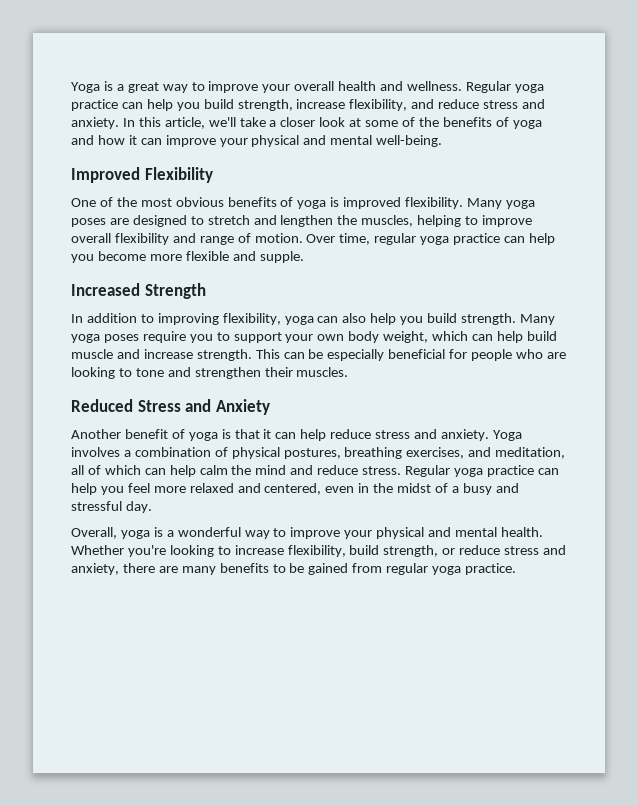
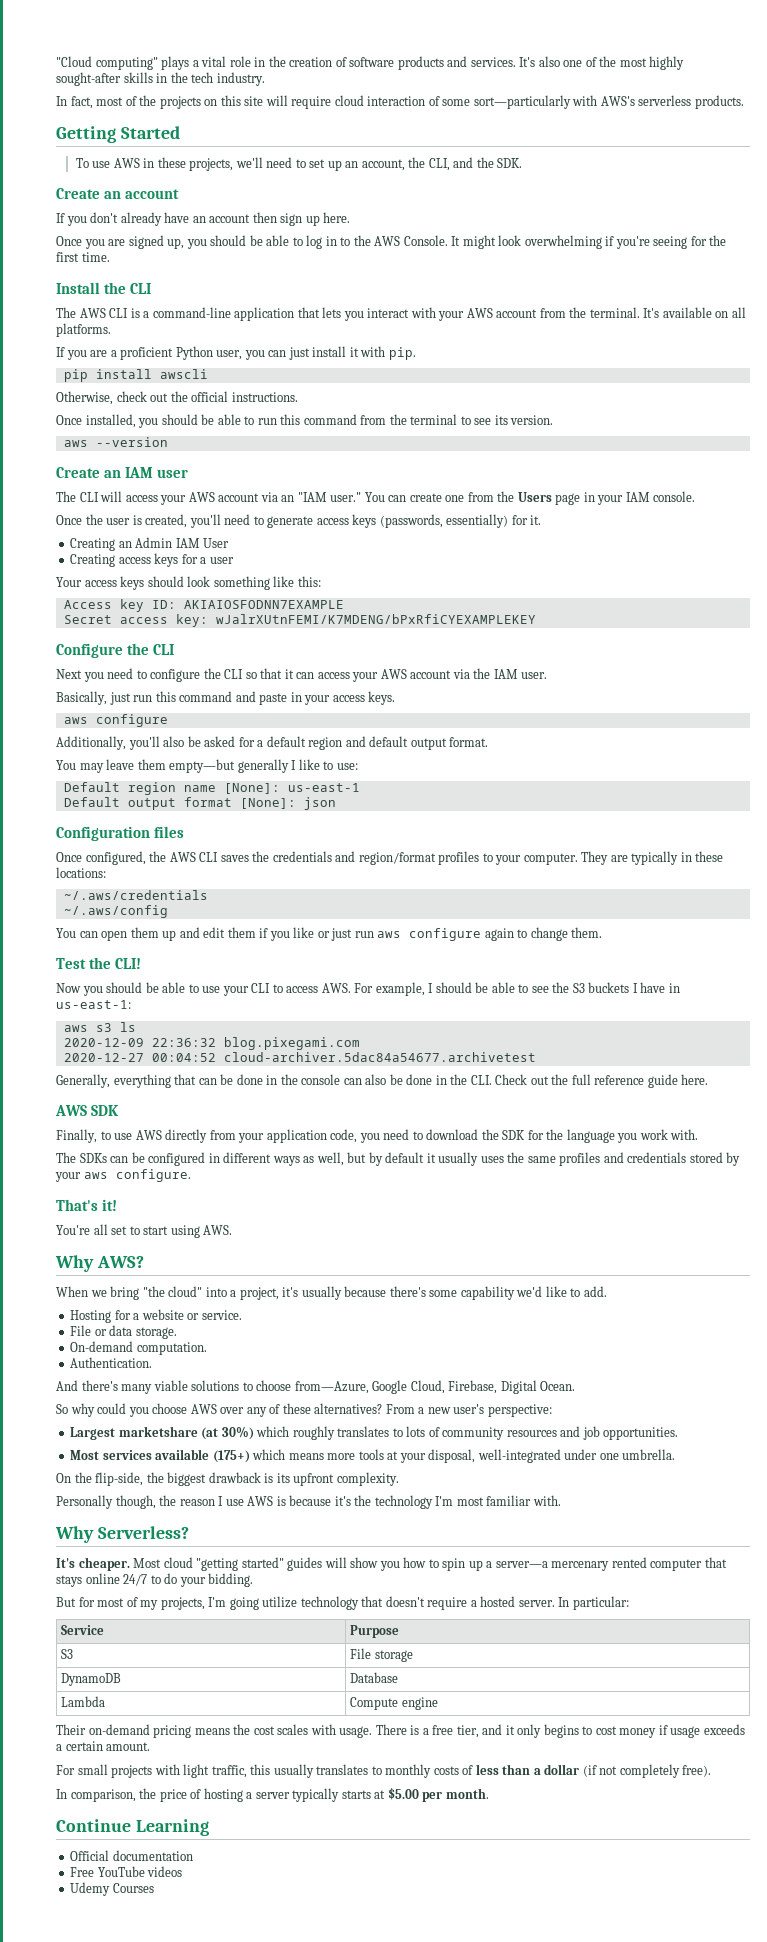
- Yoga is a great way to improve your overall health and wellness. Regular yoga practice can help you build strength, increase flexibility, and reduce stress and anxiety. In this article, we'll take a closer look at some of the benefits of yoga and how it can improve your physical and mental well-being.
- Improved Flexibility
- One of the most obvious benefits of yoga is improved flexibility. Many yoga poses are designed to stretch and lengthen the muscles, helping to improve overall flexibility and range of motion. Over time, regular yoga practice can help you become more flexible and supple.
- Increased Strength
- In addition to improving flexibility, yoga can also help you build strength. Many yoga poses require you to support your own body weight, which can help build muscle and increase strength. This can be especially beneficial for people who are looking to tone and strengthen their muscles.
- Reduced Stress and Anxiety
- Another benefit of yoga is that it can help reduce stress and anxiety. Yoga involves a combination of physical postures, breathing exercises, and meditation, all of which can help calm the mind and reduce stress. Regular yoga practice can help you feel more relaxed and centered, even in the midst of a busy and stressful day.
- Overall, yoga is a wonderful way to improve your physical and mental health. Whether you're looking to increase flexibility, build strength, or reduce stress and anxiety, there are many benefits to be gained from regular yoga practice.
+ "Cloud computing" plays a vital role in the creation of software products and services. It's also one of the most highly sought-after skills in the tech industry.
+ In fact, most of the projects on this site will require cloud interaction of some sort—particularly with AWS's serverless products.
+ Getting Started
+ To use AWS in these projects, we'll need to set up an account, the CLI, and the SDK.
+ Create an account
+ If you don't already have an account then sign up here.
+ Once you are signed up, you should be able to log in to the AWS Console. It might look overwhelming if you're seeing for the first time.
+ Install the CLI
+ The AWS CLI is a command-line application that lets you interact with your AWS account from the terminal. It's available on all platforms.
+ If you are a proficient Python user, you can just install it with pip.
+ pip install awscli
+ Otherwise, check out the official instructions.
+ Once installed, you should be able to run this command from the terminal to see its version.
+ aws --version
+ Create an IAM user
+ The CLI will access your AWS account via an "IAM user." You can create one from the Users page in your IAM console.
+ Once the user is created, you'll need to generate access keys (passwords, essentially) for it.
+ Creating an Admin IAM User
+ Creating access keys for a user
+ Your access keys should look something like this:
+ Access key ID: AKIAIOSFODNN7EXAMPLE
+ Secret access key: wJalrXUtnFEMI/K7MDENG/bPxRfiCYEXAMPLEKEY
+ Configure the CLI
+ Next you need to configure the CLI so that it can access your AWS account via the IAM user.
+ Basically, just run this command and paste in your access keys.
+ aws configure
+ Additionally, you'll also be asked for a default region and default output format.
+ You may leave them empty—but generally I like to use:
+ Default region name [None]: us-east-1
+ Default output format [None]: json
+ Configuration files
+ Once configured, the AWS CLI saves the credentials and region/format profiles to your computer. They are typically in these locations:
+ ~/.aws/credentials
+ ~/.aws/config
+ You can open them up and edit them if you like or just run aws configure again to change them.
+ Test the CLI!
+ Now you should be able to use your CLI to access AWS. For example, I should be able to see the S3 buckets I have in us-east-1:
+ aws s3 ls
+ 2020-12-09 22:36:32 blog.pixegami.com
+ 2020-12-27 00:04:52 cloud-archiver.5dac84a54677.archivetest
+ Generally, everything that can be done in the console can also be done in the CLI. Check out the full reference guide here.
+ AWS SDK
+ Finally, to use AWS directly from your application code, you need to download the SDK for the language you work with.
+ The SDKs can be configured in different ways as well, but by default it usually uses the same profiles and credentials stored by your aws configure.
+ That's it!
+ You're all set to start using AWS.
+ Why AWS?
+ When we bring "the cloud" into a project, it's usually because there's some capability we'd like to add.
+ Hosting for a website or service.
+ File or data storage.
+ On-demand computation.
+ Authentication.
+ And there's many viable solutions to choose from—Azure, Google Cloud, Firebase, Digital Ocean.
+ So why could you choose AWS over any of these alternatives? From a new user's perspective:
+ Largest marketshare (at 30%) which roughly translates to lots of community resources and job opportunities.
+ Most services available (175+) which means more tools at your disposal, well-integrated under one umbrella.
+ On the flip-side, the biggest drawback is its upfront complexity.
+ Personally though, the reason I use AWS is because it's the technology I'm most familiar with.
+ Why Serverless?
+ It's cheaper. Most cloud "getting started" guides will show you how to spin up a server—a mercenary rented computer that stays online 24/7 to do your bidding.
+ But for most of my projects, I'm going utilize technology that doesn't require a hosted server. In particular:
+ Service | Purpose
+ S3 | File storage
+ DynamoDB | Database
+ Lambda | Compute engine
+ Their on-demand pricing means the cost scales with usage. There is a free tier, and it only begins to cost money if usage exceeds a certain amount.
+ For small projects with light traffic, this usually translates to monthly costs of less than a dollar (if not completely free).
+ In comparison, the price of hosting a server typically starts at $5.00 per month.
+ Continue Learning
+ Official documentation
+ Free YouTube videos
+ Udemy Courses

